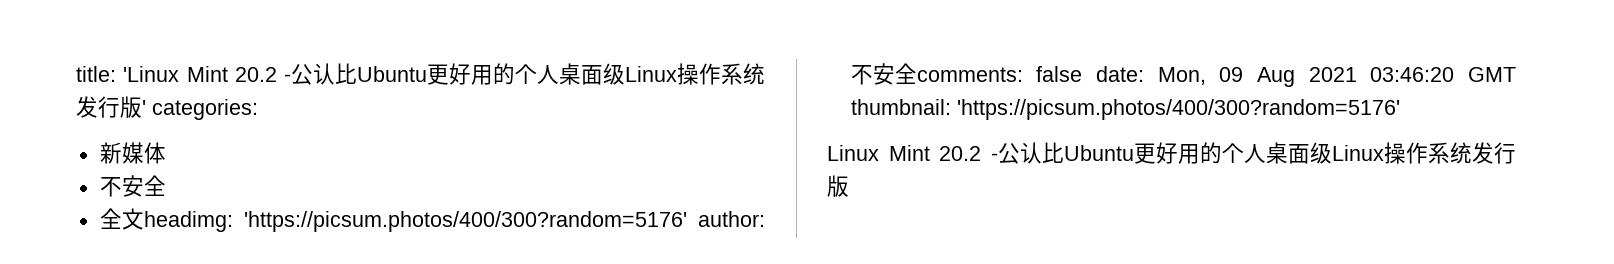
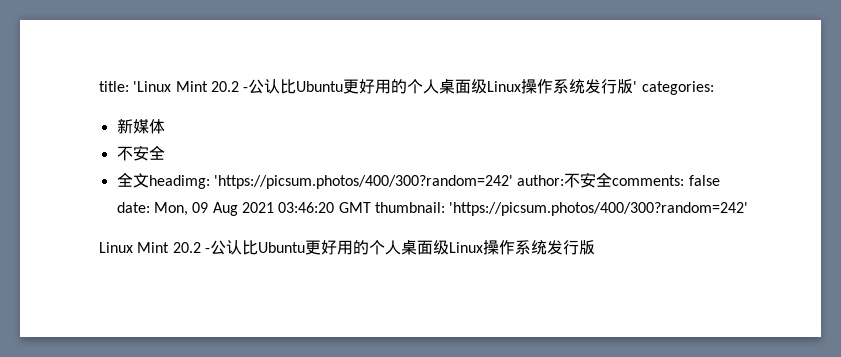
- 全文headimg: 'https://picsum.photos/400/300?random=5176' author:不安全comments: false date: Mon, 09 Aug 2021 03:46:20 GMT thumbnail: 'https://picsum.photos/400/300?random=5176'
+ 全文headimg: 'https://picsum.photos/400/300?random=242' author:不安全comments: false date: Mon, 09 Aug 2021 03:46:20 GMT thumbnail: 'https://picsum.photos/400/300?random=242'

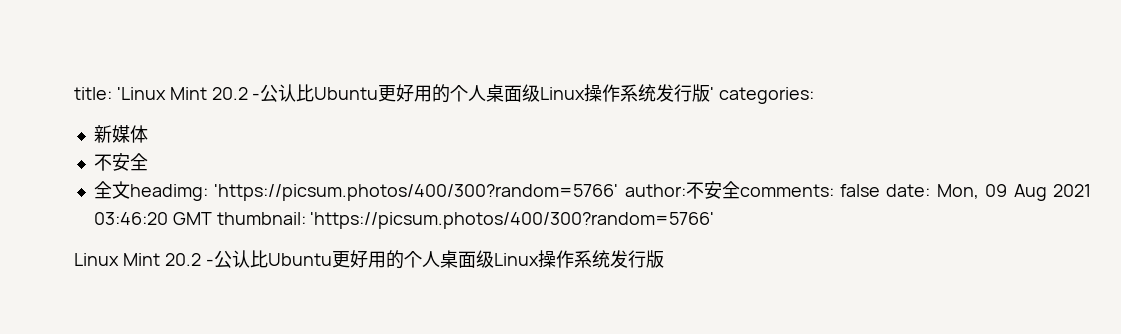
- 全文headimg: 'https://picsum.photos/400/300?random=242' author:不安全comments: false date: Mon, 09 Aug 2021 03:46:20 GMT thumbnail: 'https://picsum.photos/400/300?random=242'
+ 全文headimg: 'https://picsum.photos/400/300?random=5766' author:不安全comments: false date: Mon, 09 Aug 2021 03:46:20 GMT thumbnail: 'https://picsum.photos/400/300?random=5766'

